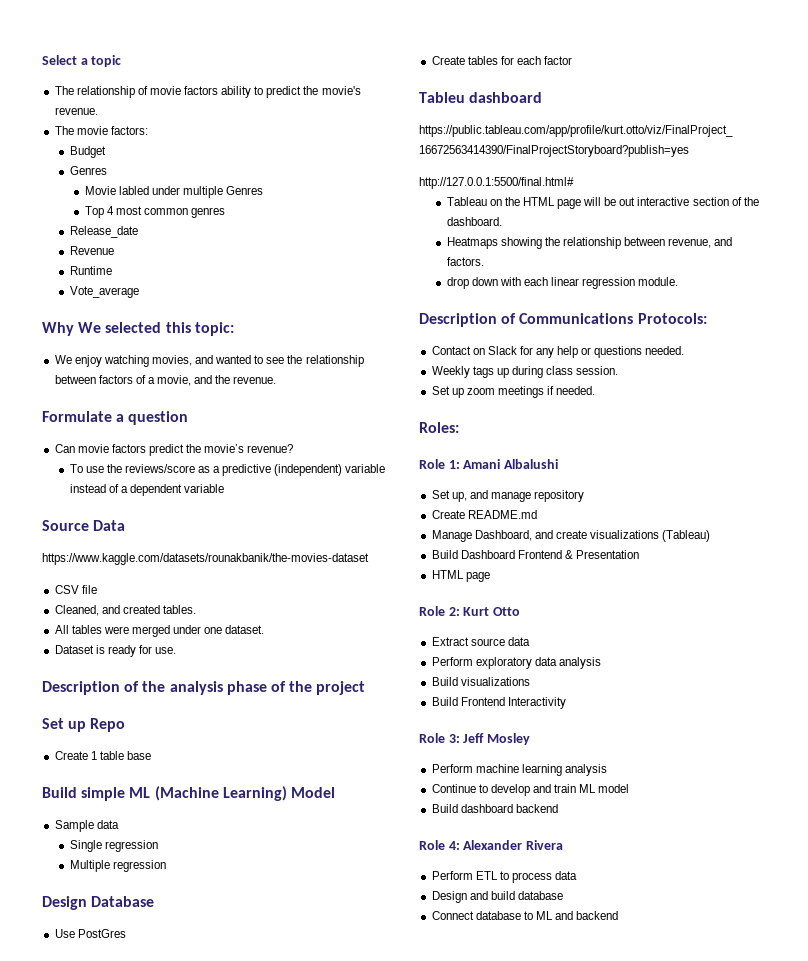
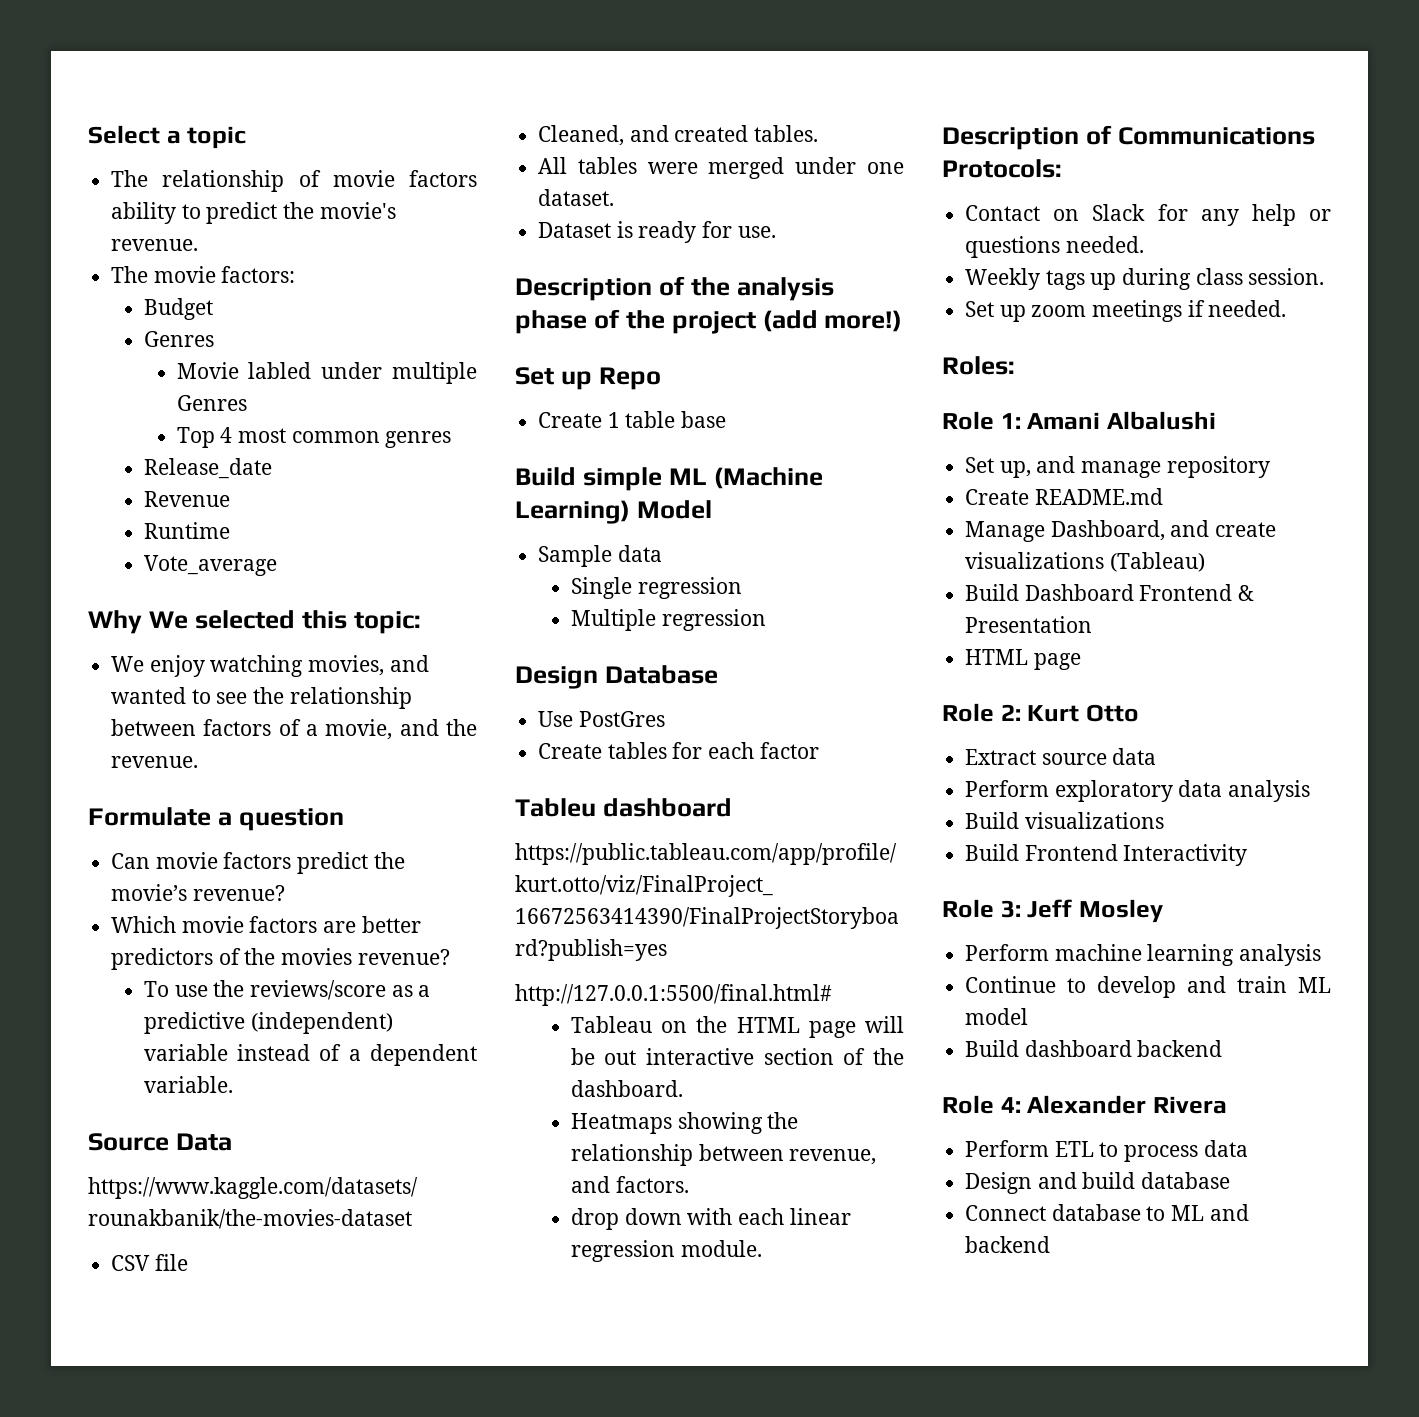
+ Which movie factors are better predictors of the movies revenue?
- To use the reviews/score as a predictive (independent) variable instead of a dependent variable
+ To use the reviews/score as a predictive (independent) variable instead of a dependent variable.
- Description of the analysis phase of the project
+ Description of the analysis phase of the project (add more!)

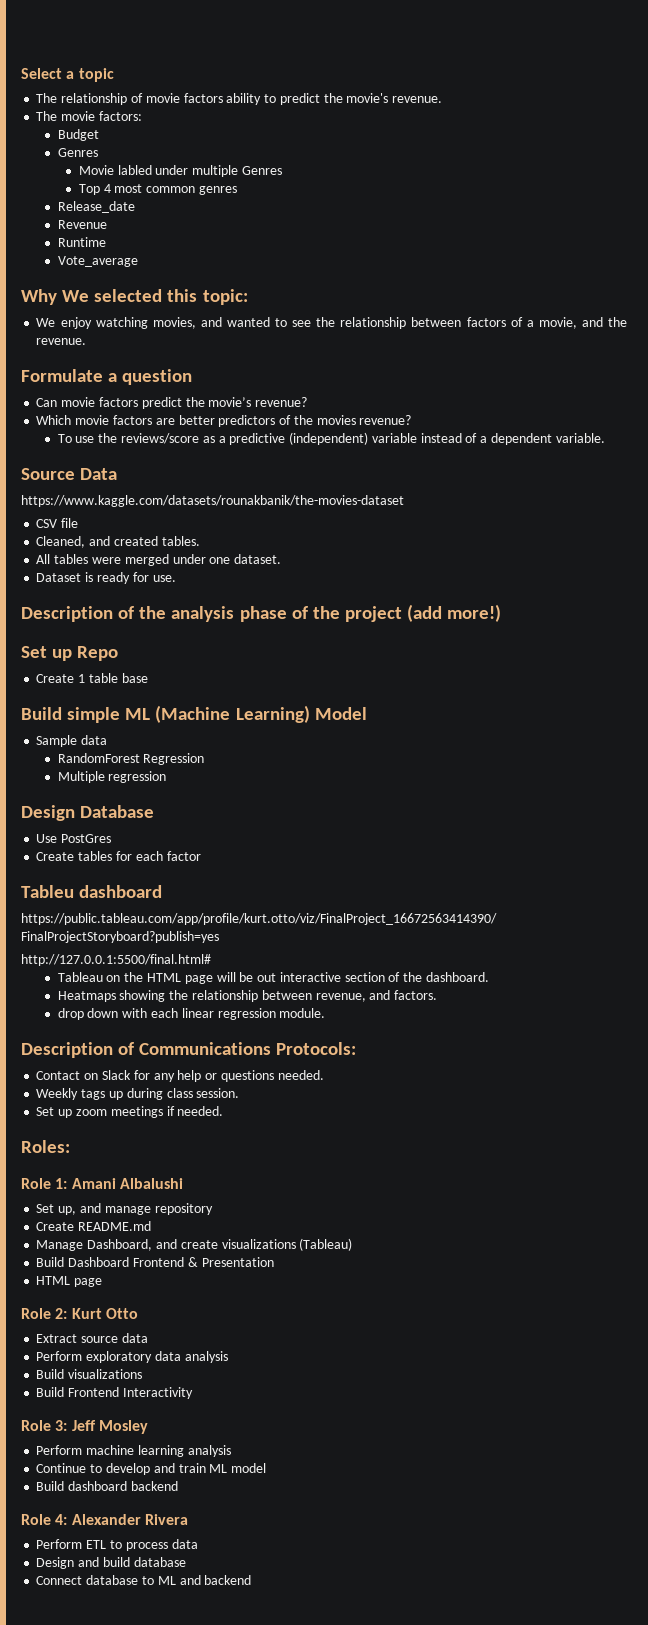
- Single regression
+ RandomForest Regression

